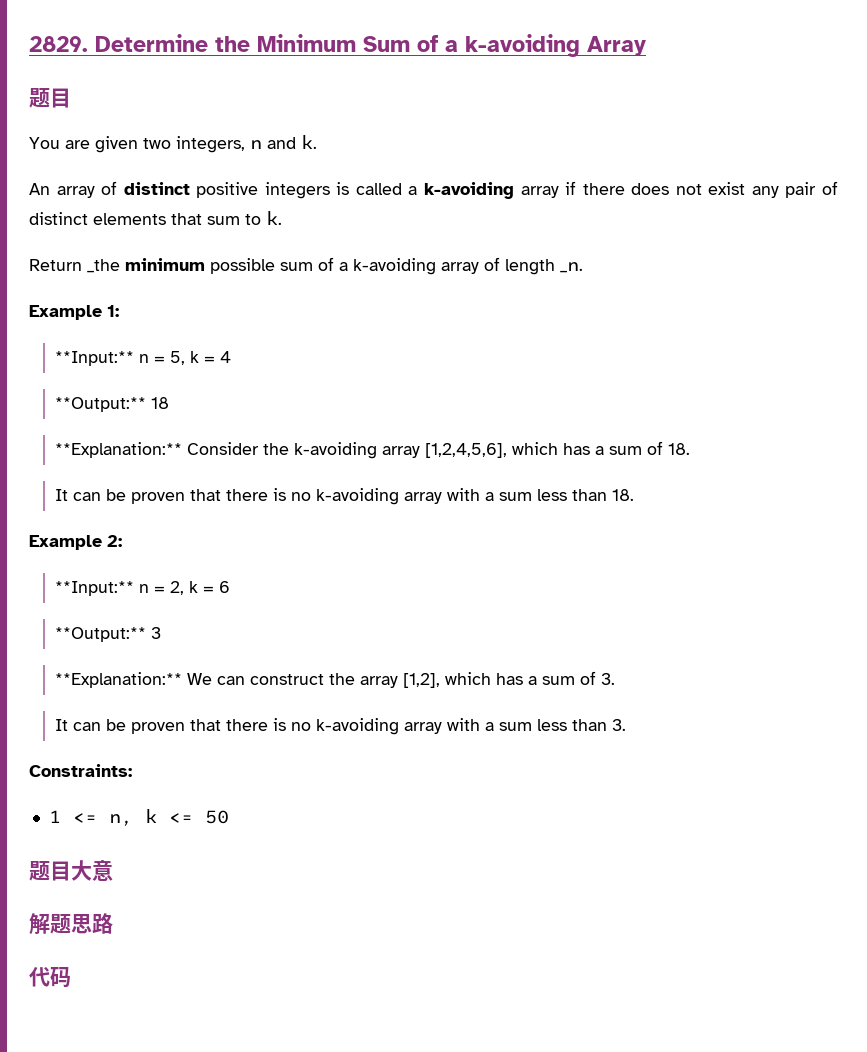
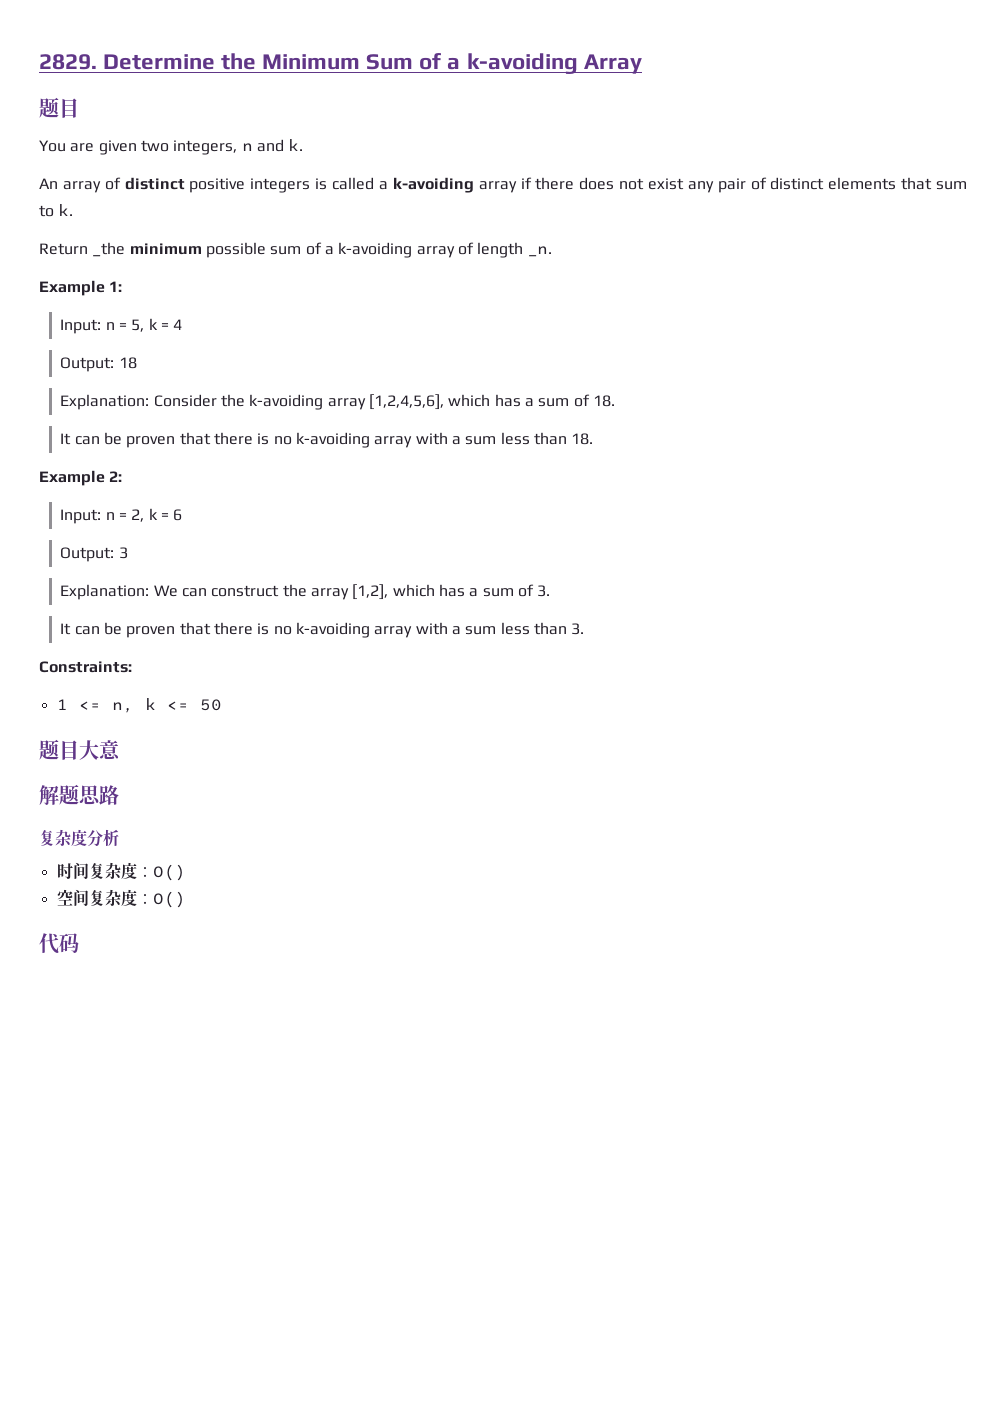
- **Input:** n = 5, k = 4
+ Input: n = 5, k = 4
- **Output:** 18
+ Output: 18
- **Explanation:** Consider the k-avoiding array [1,2,4,5,6], which has a sum of 18.
+ Explanation: Consider the k-avoiding array [1,2,4,5,6], which has a sum of 18.
- **Input:** n = 2, k = 6
+ Input: n = 2, k = 6
- **Output:** 3
+ Output: 3
- **Explanation:** We can construct the array [1,2], which has a sum of 3.
+ Explanation: We can construct the array [1,2], which has a sum of 3.
+ 复杂度分析
+ 时间复杂度：O()
+ 空间复杂度：O()

